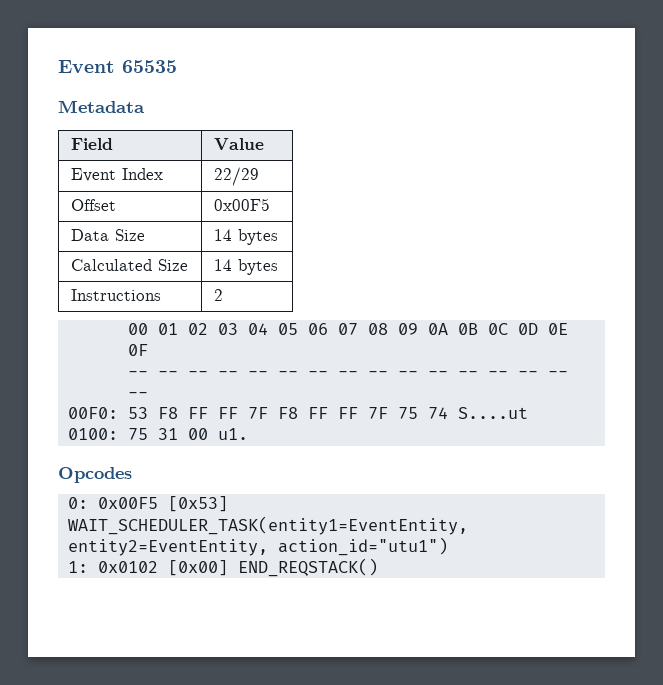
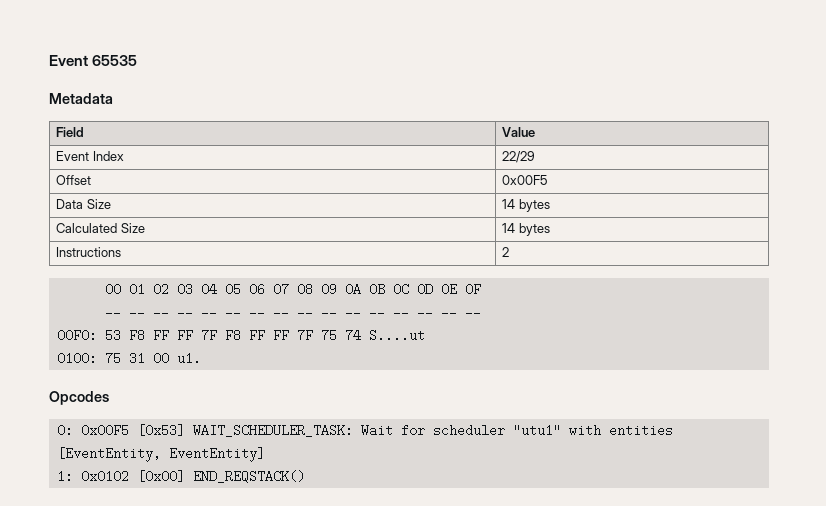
- 0: 0x00F5 [0x53] WAIT_SCHEDULER_TASK(entity1=EventEntity, entity2=EventEntity, action_id="utu1")
+ 0: 0x00F5 [0x53] WAIT_SCHEDULER_TASK: Wait for scheduler "utu1" with entities [EventEntity, EventEntity]

